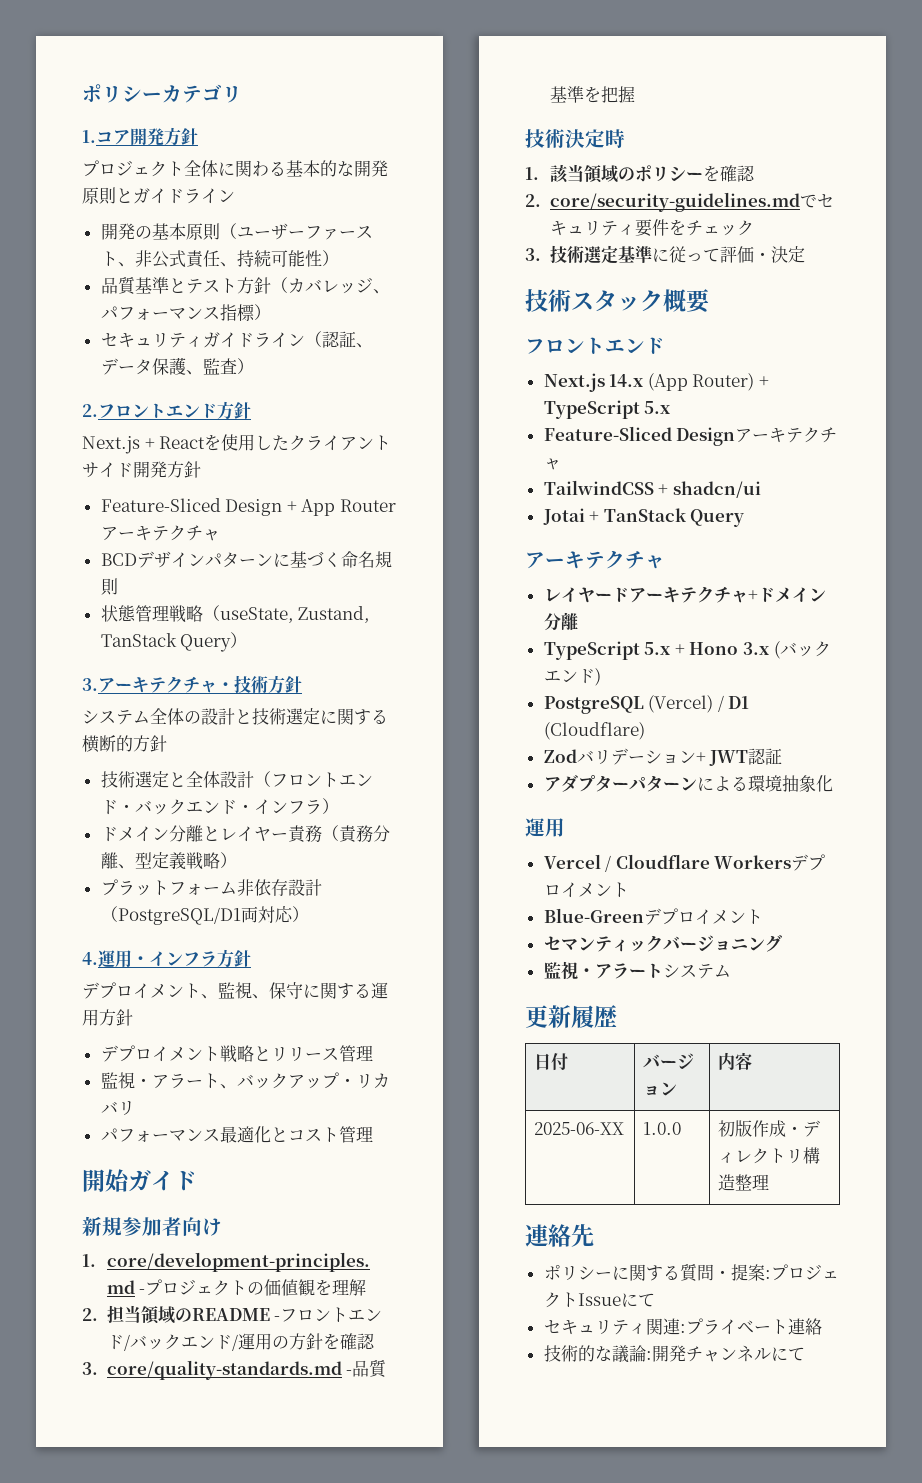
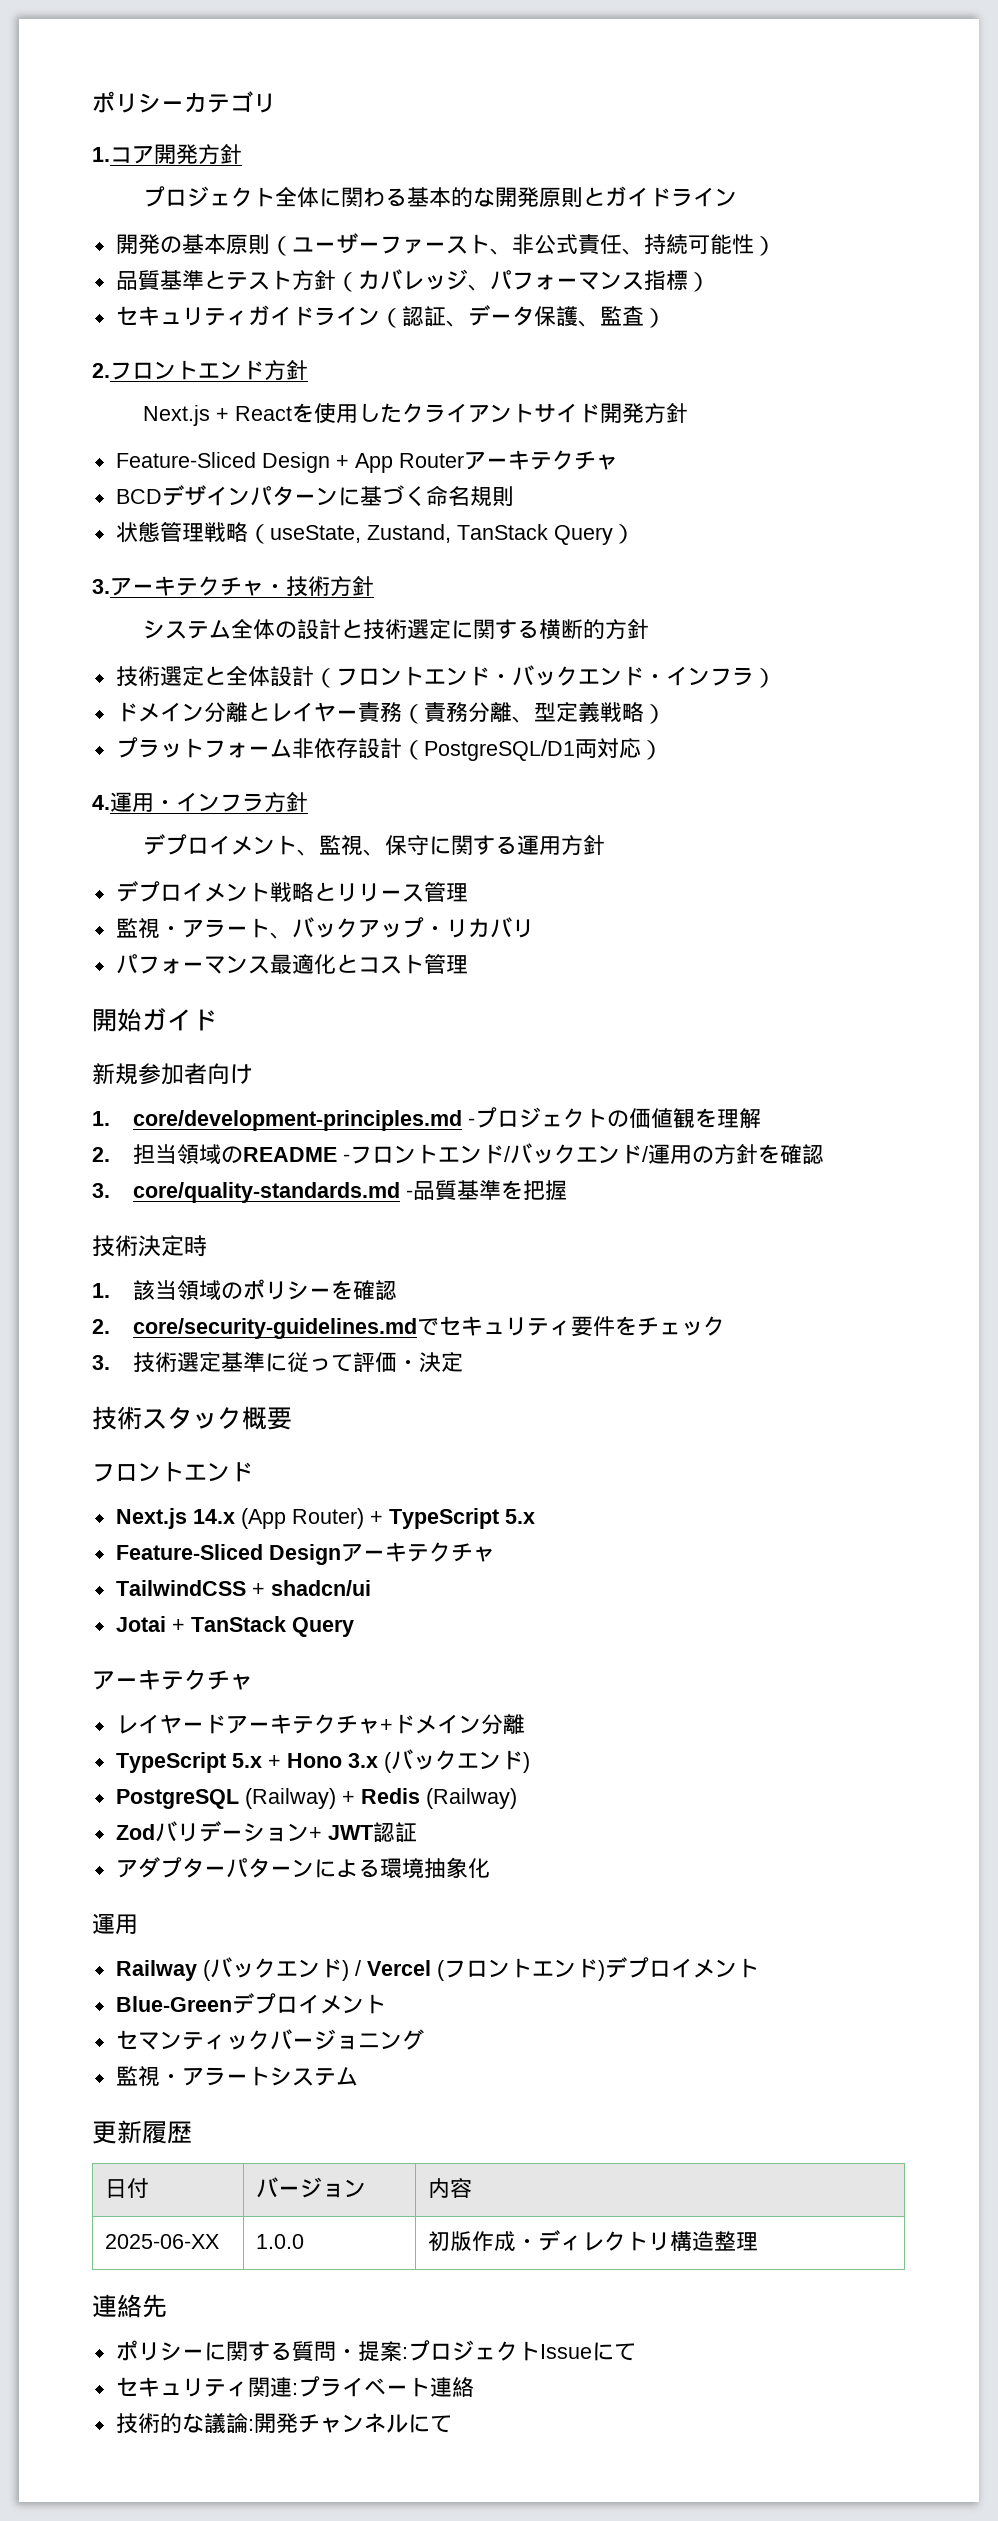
- PostgreSQL (Vercel) / D1 (Cloudflare)
+ PostgreSQL (Railway) + Redis (Railway)
- Vercel / Cloudflare Workersデプロイメント
+ Railway (バックエンド) / Vercel (フロントエンド)デプロイメント

